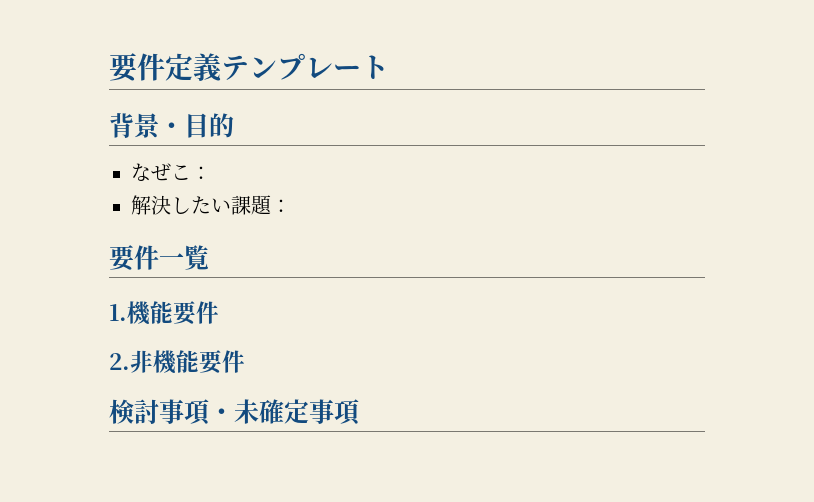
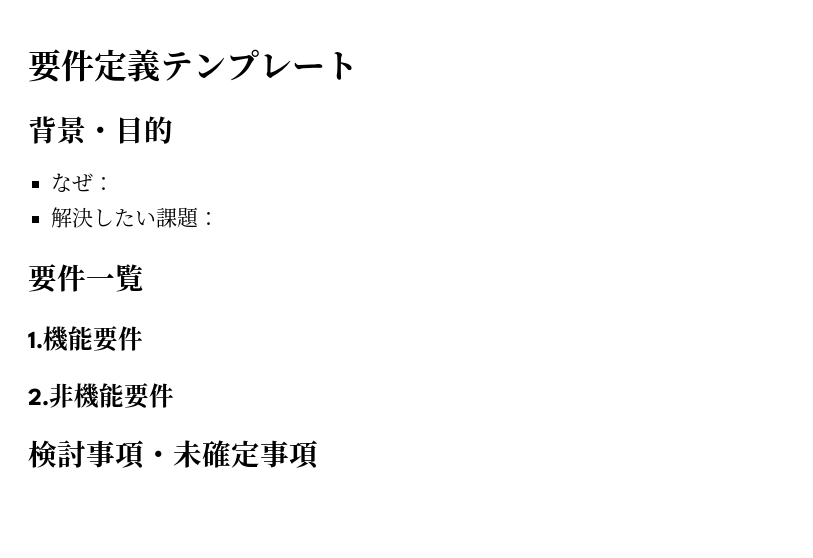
- なぜこ：
+ なぜ：

